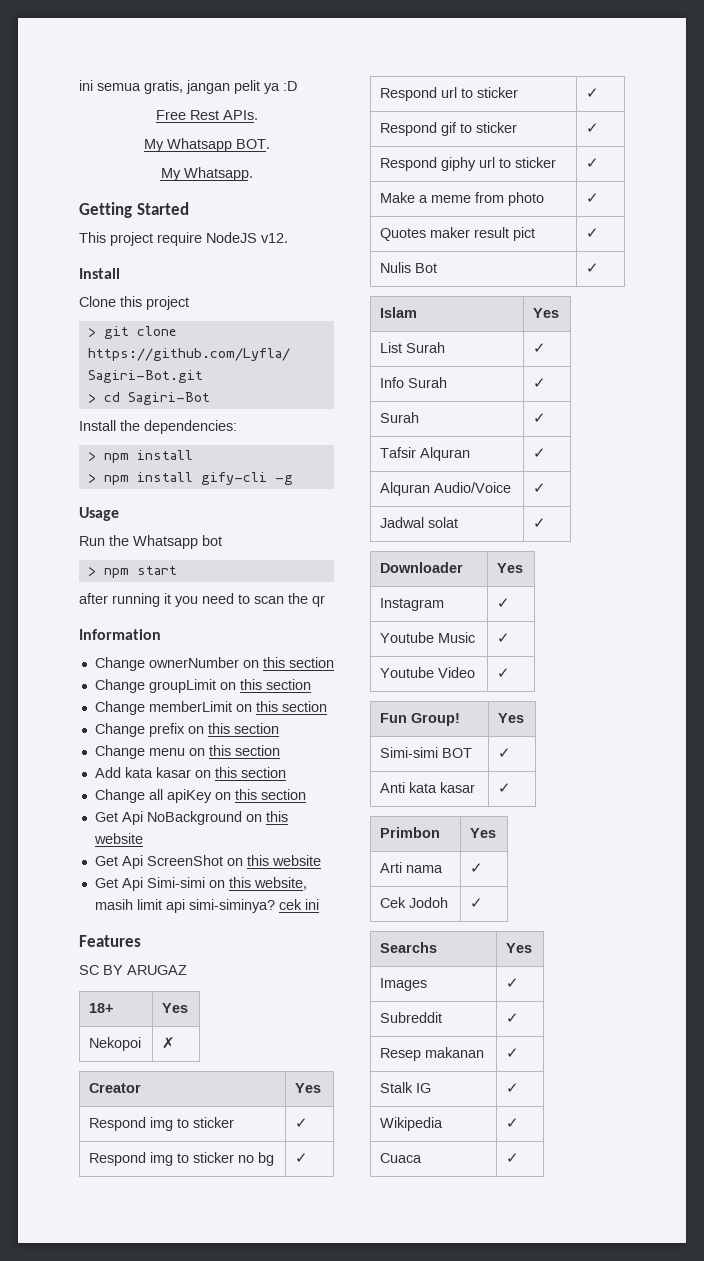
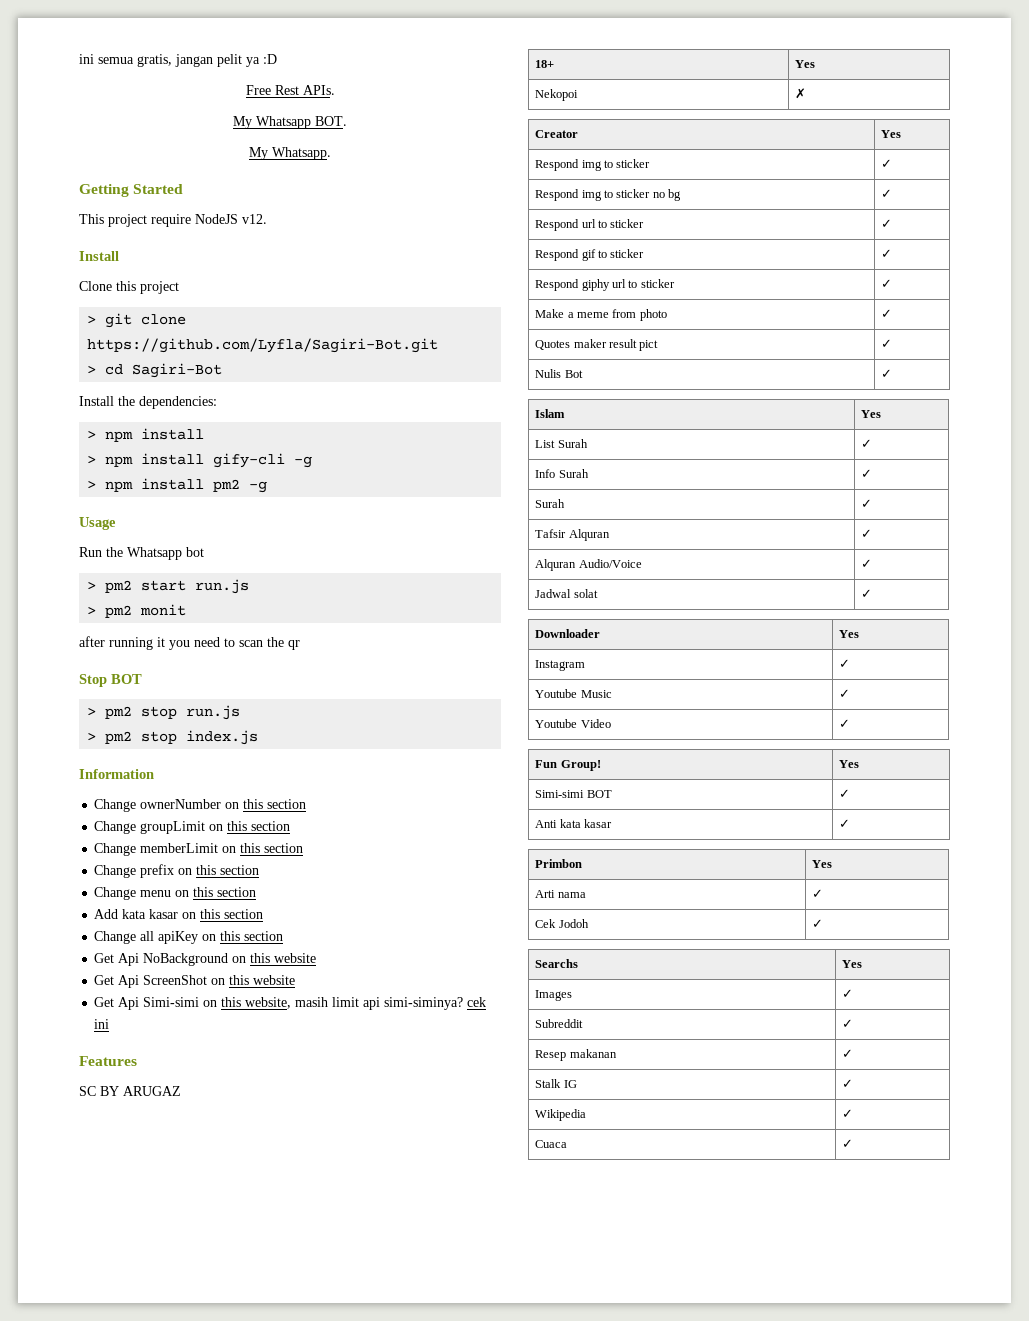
+ > npm install pm2 -g
- > npm start
+ > pm2 start run.js
+ > pm2 monit
+ Stop BOT
+ > pm2 stop run.js
+ > pm2 stop index.js

